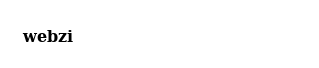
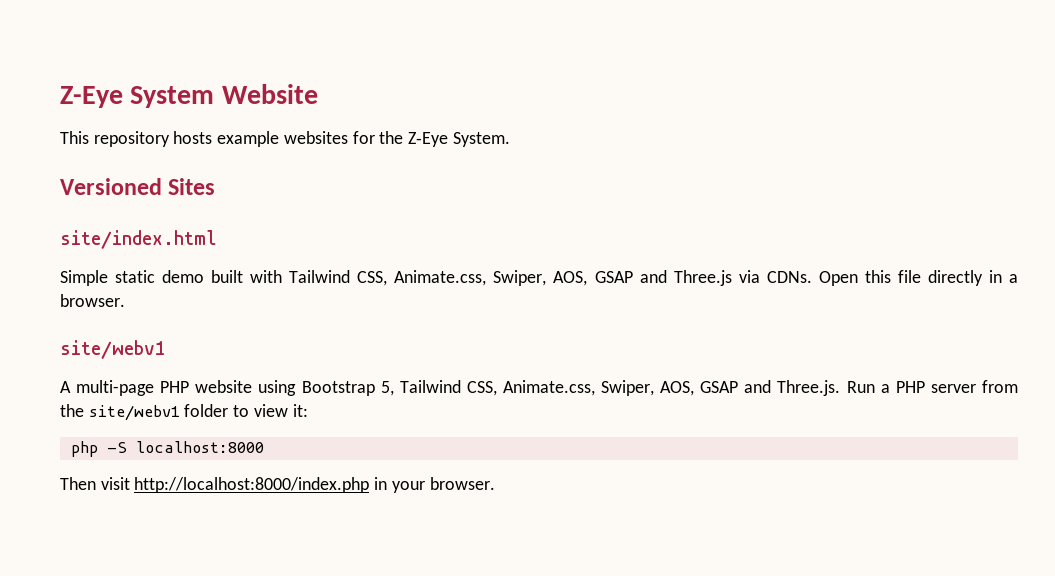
- webzi
+ Z-Eye System Website
+ This repository hosts example websites for the Z‑Eye System.
+ Versioned Sites
+ site/index.html
+ Simple static demo built with Tailwind CSS, Animate.css, Swiper, AOS, GSAP and Three.js via CDNs. Open this file directly in a browser.
+ site/webv1
+ A multi-page PHP website using Bootstrap 5, Tailwind CSS, Animate.css, Swiper, AOS, GSAP and Three.js. Run a PHP server from the site/webv1 folder to view it:
+ php -S localhost:8000
+ Then visit http://localhost:8000/index.php in your browser.

